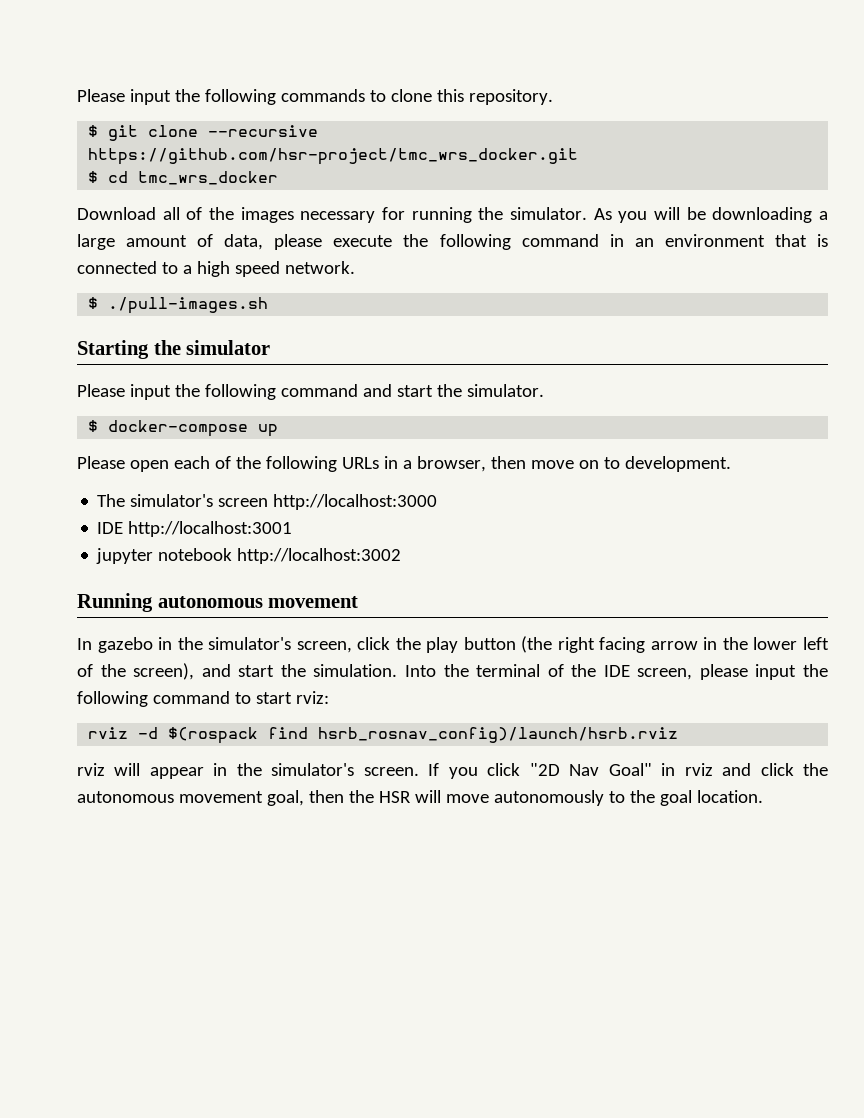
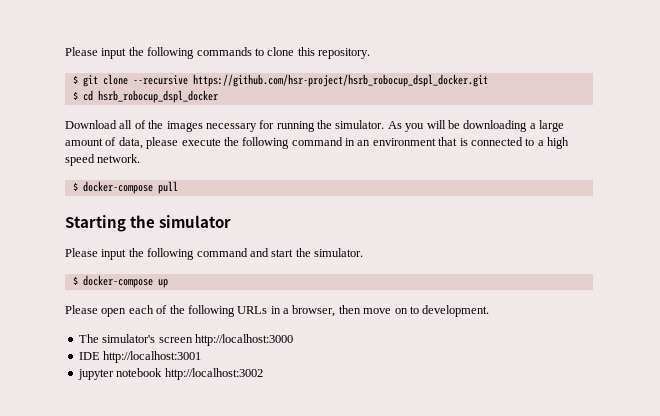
- $ git clone --recursive https://github.com/hsr-project/tmc_wrs_docker.git
+ $ git clone --recursive https://github.com/hsr-project/hsrb_robocup_dspl_docker.git
- $ cd tmc_wrs_docker
+ $ cd hsrb_robocup_dspl_docker
- $ ./pull-images.sh
+ $ docker-compose pull
- Running autonomous movement
- In gazebo in the simulator's screen, click the play button (the right facing arrow in the lower left of the screen), and start the simulation. Into the terminal of the IDE screen, please input the following command to start rviz:
- rviz -d $(rospack find hsrb_rosnav_config)/launch/hsrb.rviz
- rviz will appear in the simulator's screen. If you click "2D Nav Goal" in rviz and click the autonomous movement goal, then the HSR will move autonomously to the goal location.

